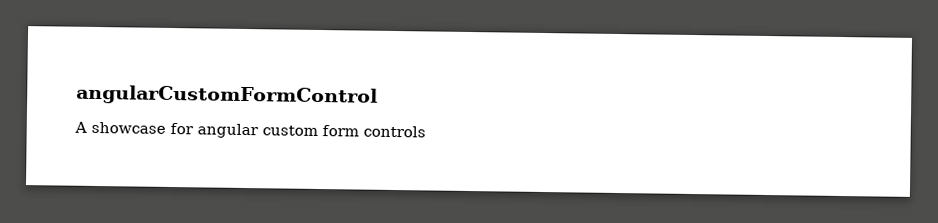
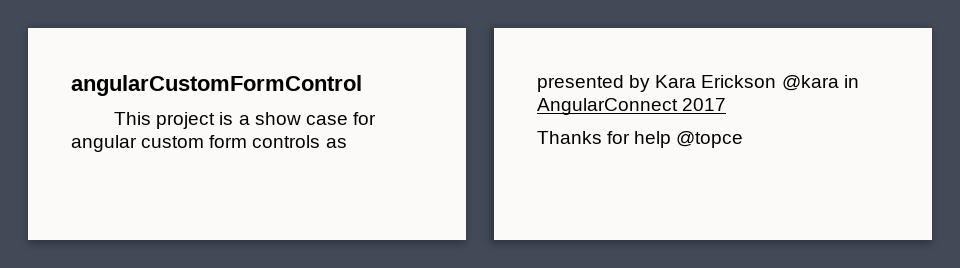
- A showcase for angular custom form controls
+ This project is a show case for angular custom form controls as presented by Kara Erickson @kara in AngularConnect 2017
+ Thanks for help @topce

